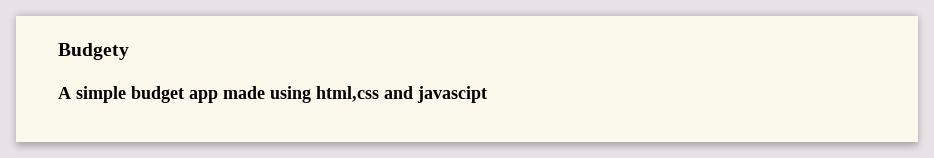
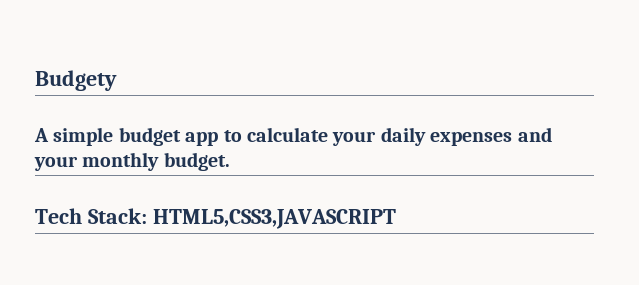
- A simple budget app made using html,css and javascipt
+ A simple budget app to calculate your daily expenses and your monthly budget.
+ Tech Stack: HTML5,CSS3,JAVASCRIPT

